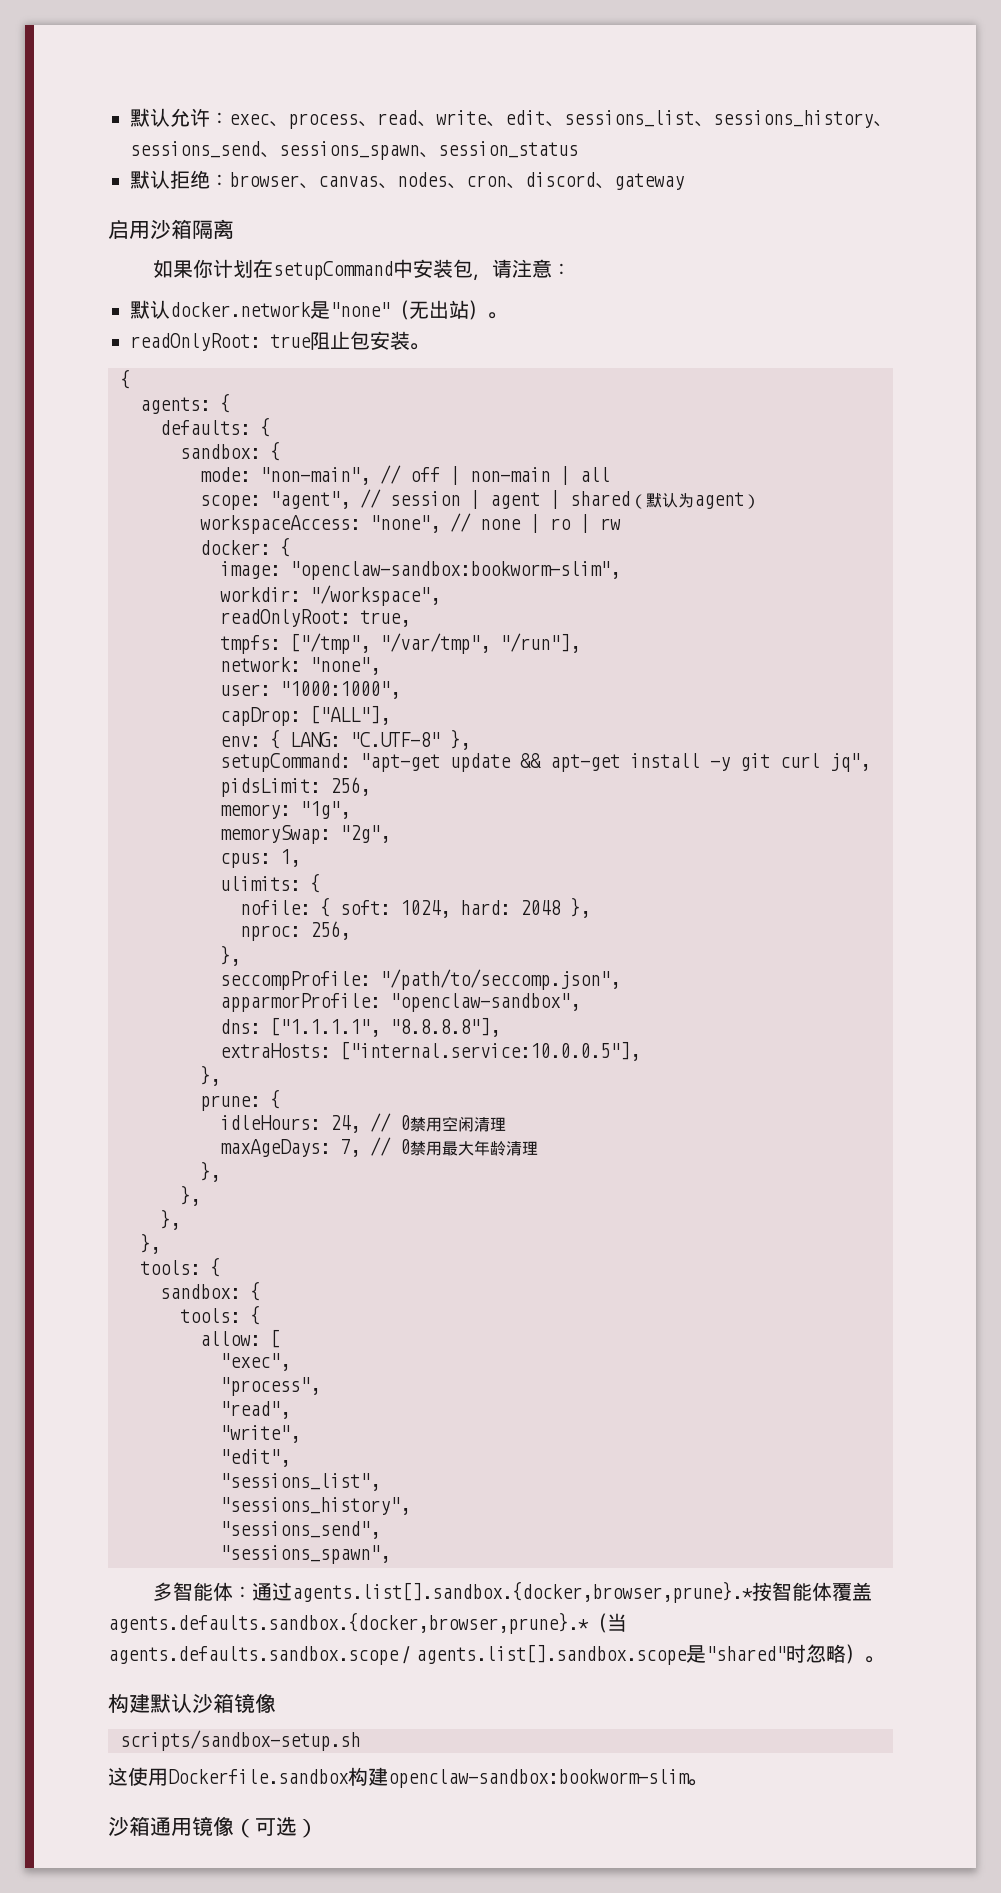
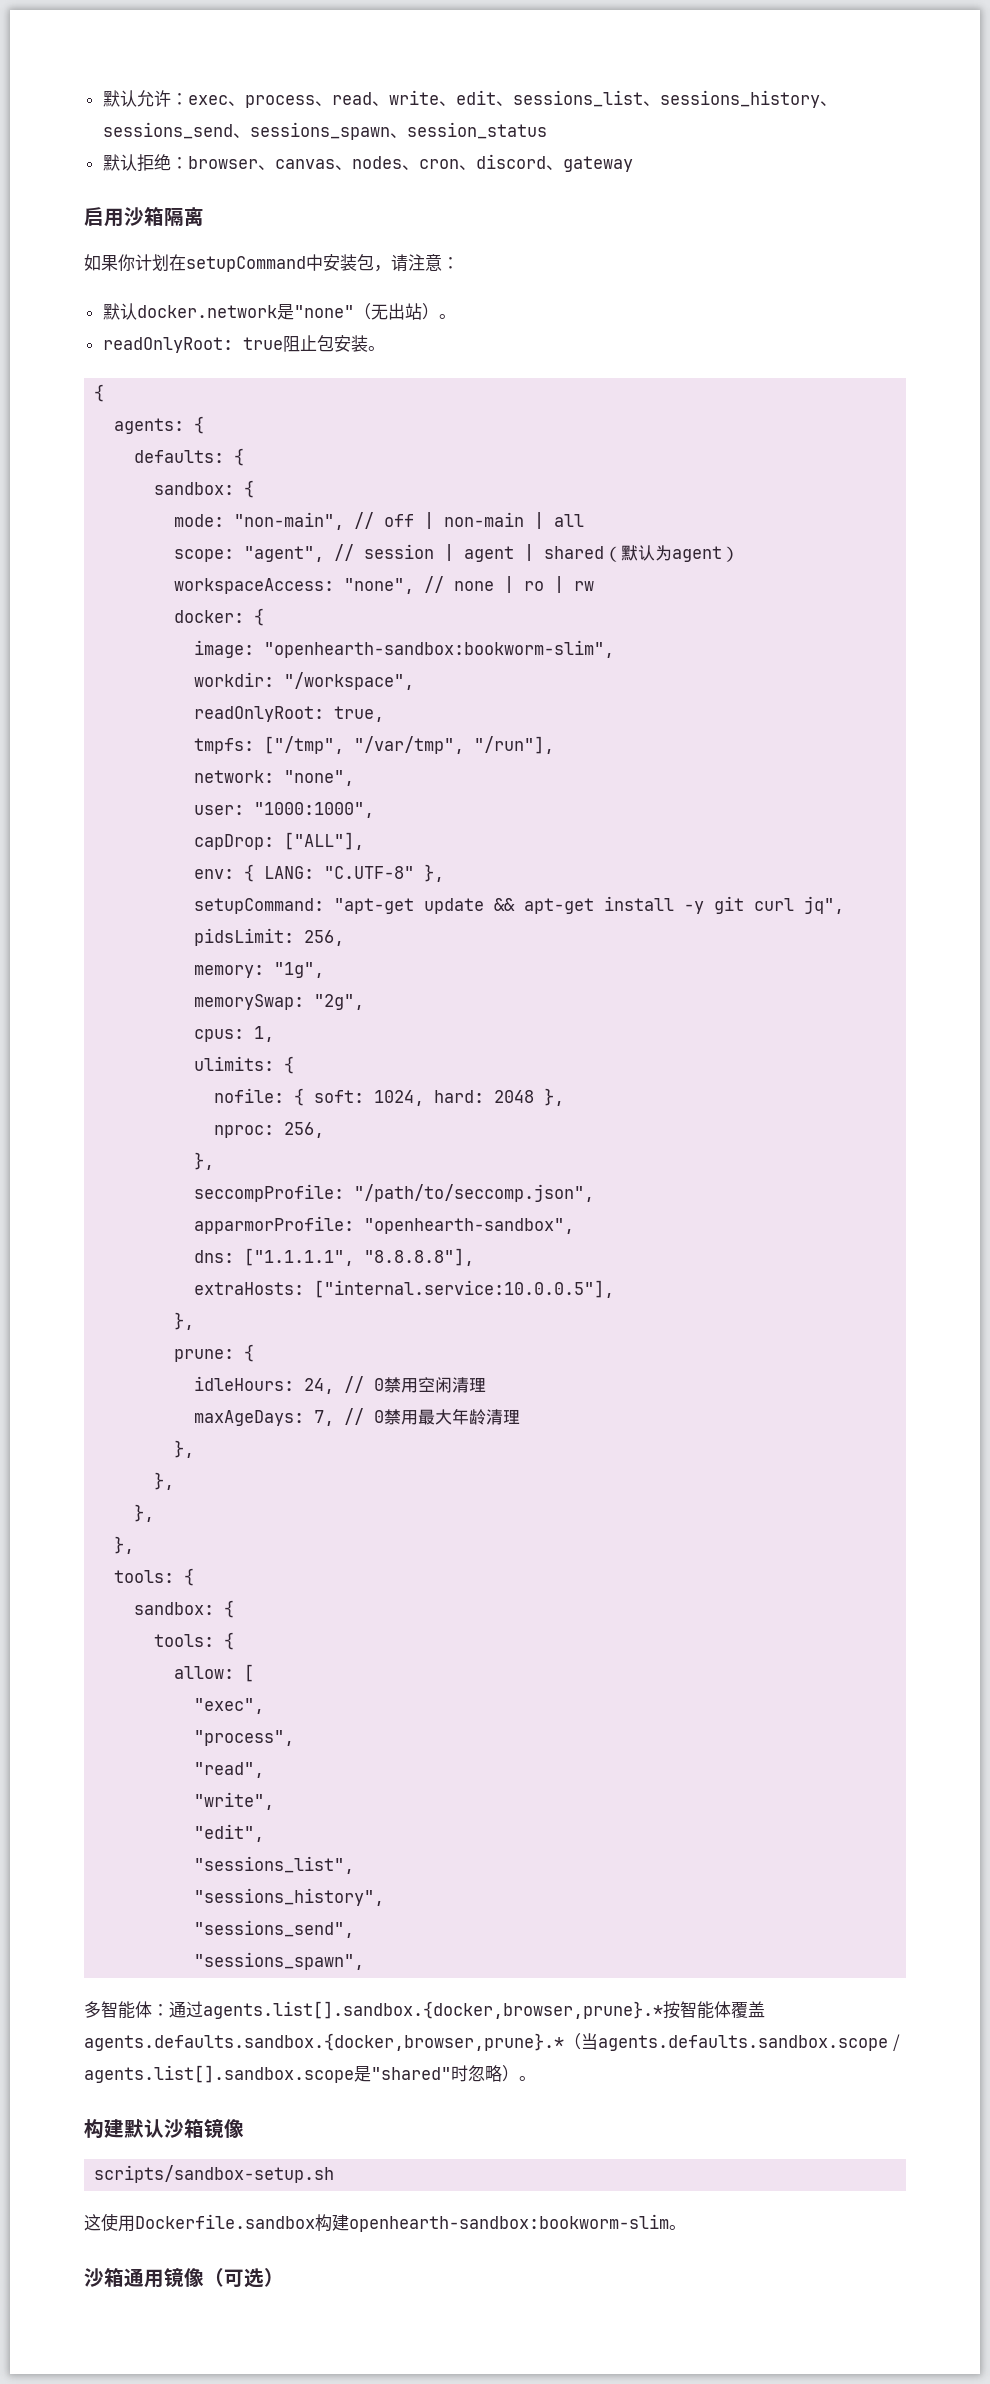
- image: "openclaw-sandbox:bookworm-slim",
+ image: "openhearth-sandbox:bookworm-slim",
- apparmorProfile: "openclaw-sandbox",
+ apparmorProfile: "openhearth-sandbox",
- 这使用Dockerfile.sandbox构建openclaw-sandbox:bookworm-slim。
+ 这使用Dockerfile.sandbox构建openhearth-sandbox:bookworm-slim。

